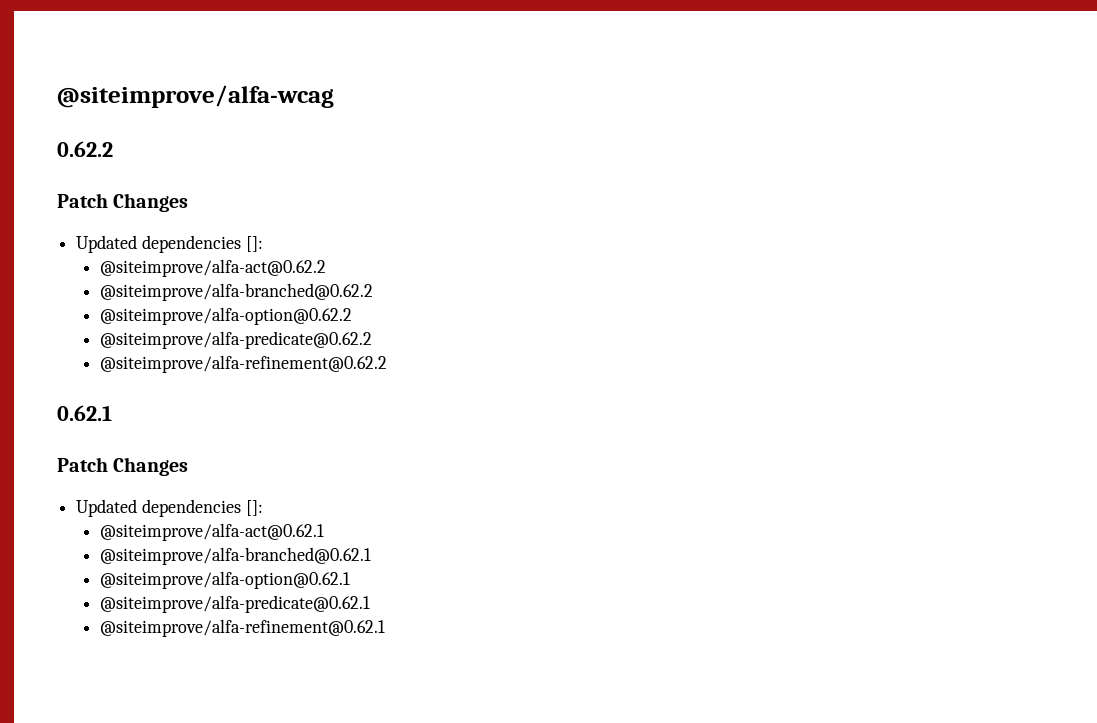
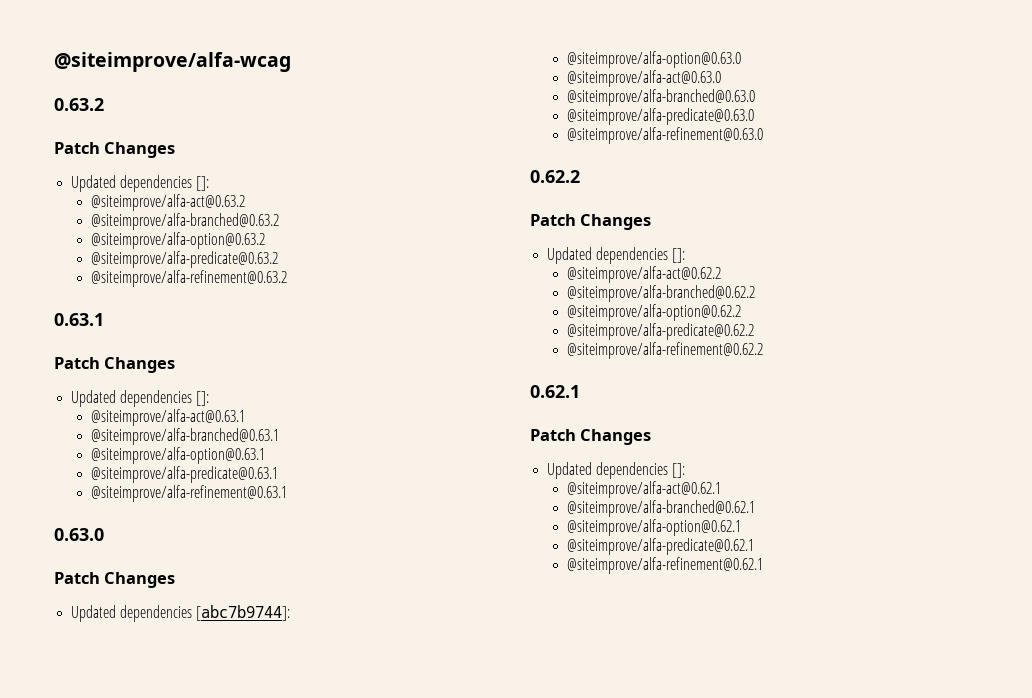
+ 0.63.2
+ Patch Changes
+ Updated dependencies []:
+ @siteimprove/alfa-act@0.63.2
+ @siteimprove/alfa-branched@0.63.2
+ @siteimprove/alfa-option@0.63.2
+ @siteimprove/alfa-predicate@0.63.2
+ @siteimprove/alfa-refinement@0.63.2
+ 0.63.1
+ Patch Changes
+ Updated dependencies []:
+ @siteimprove/alfa-act@0.63.1
+ @siteimprove/alfa-branched@0.63.1
+ @siteimprove/alfa-option@0.63.1
+ @siteimprove/alfa-predicate@0.63.1
+ @siteimprove/alfa-refinement@0.63.1
+ 0.63.0
+ Patch Changes
+ Updated dependencies [abc7b9744]:
+ @siteimprove/alfa-option@0.63.0
+ @siteimprove/alfa-act@0.63.0
+ @siteimprove/alfa-branched@0.63.0
+ @siteimprove/alfa-predicate@0.63.0
+ @siteimprove/alfa-refinement@0.63.0

